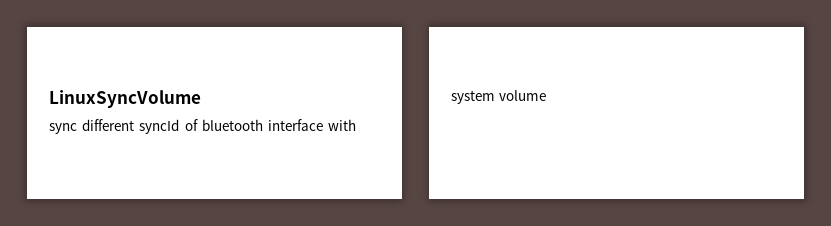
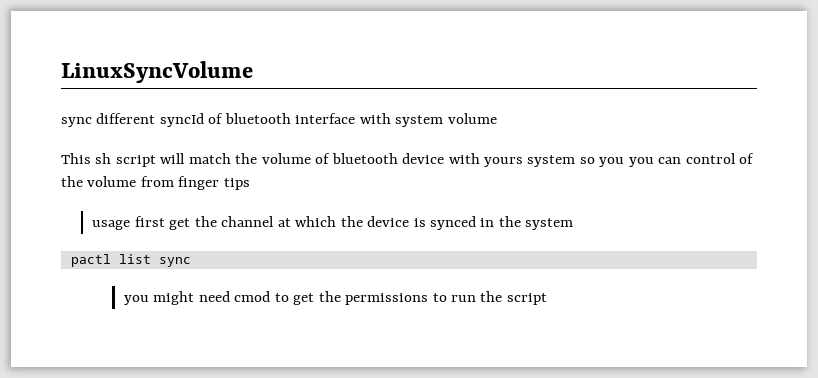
+ This sh script will match the volume of bluetooth device with yours system so you you can control of the volume from finger tips
+ usage first get the channel at which the device is synced in the system
+ pactl list sync
+ you might need cmod to get the permissions to run the script

